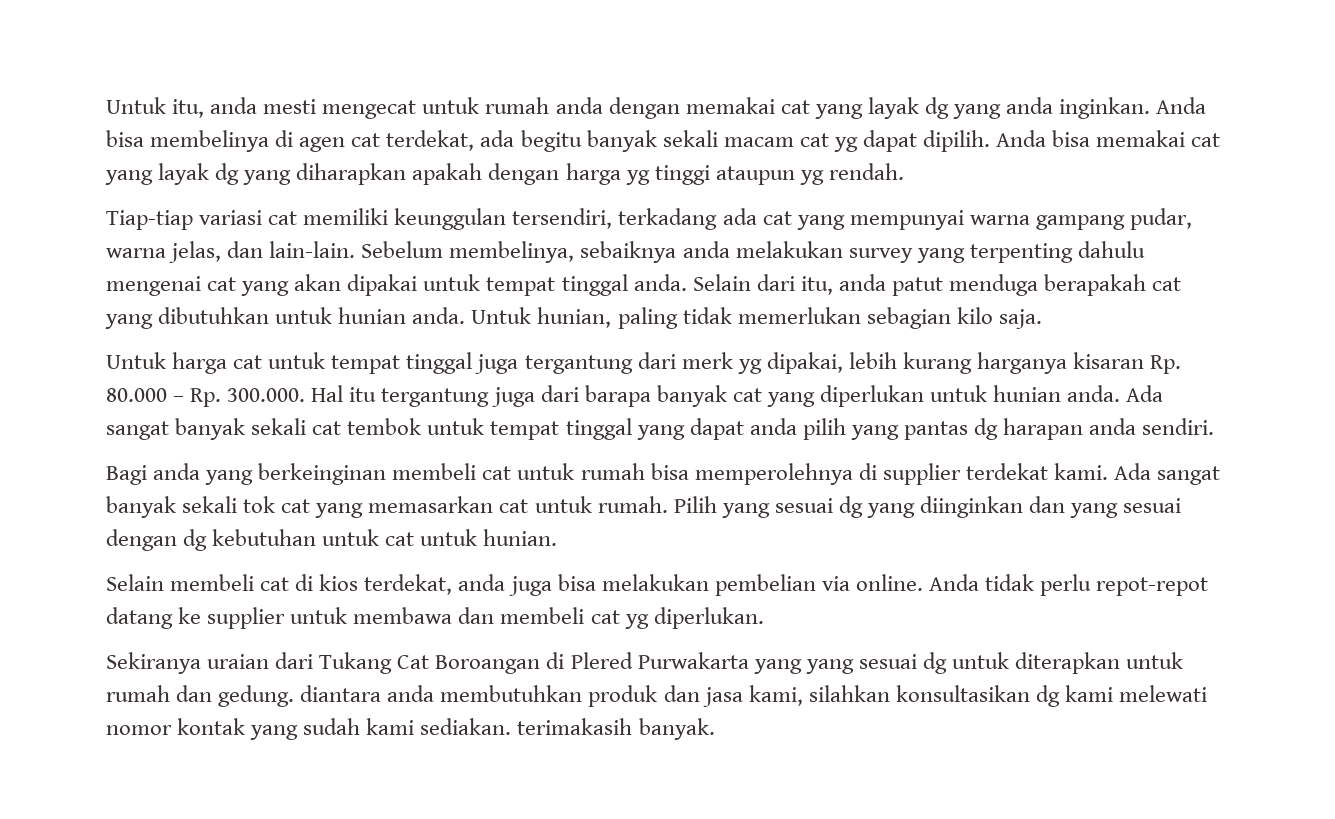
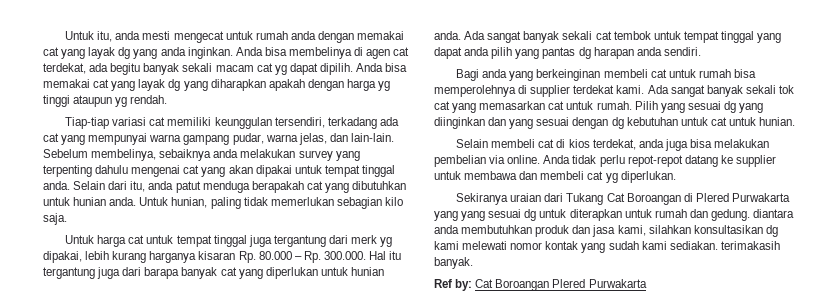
+ Ref by: Cat Boroangan Plered Purwakarta

